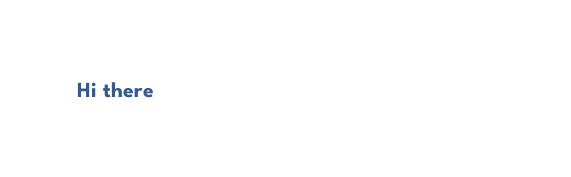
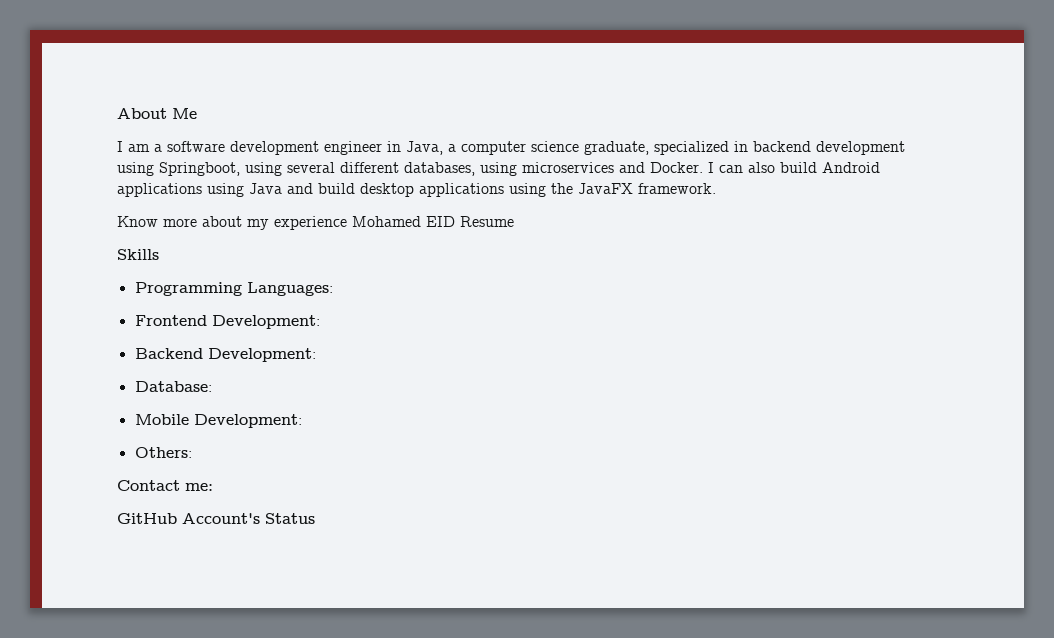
- Hi there
+ About Me
+ I am a software development engineer in Java, a computer science graduate, specialized in backend development using Springboot, using several different databases, using microservices and Docker. I can also build Android applications using Java and build desktop applications using the JavaFX framework.
+ Know more about my experience Mohamed EID Resume
+ Skills
+ Programming Languages:
+ Frontend Development:
+ Backend Development:
+ Database:
+ Mobile Development:
+ Others:
+ Contact me:
+ GitHub Account's Status

